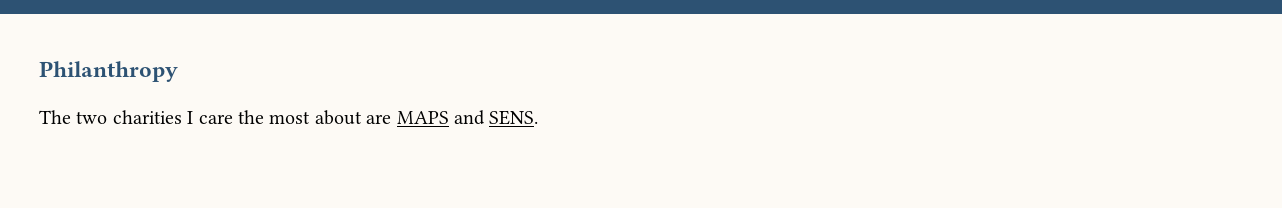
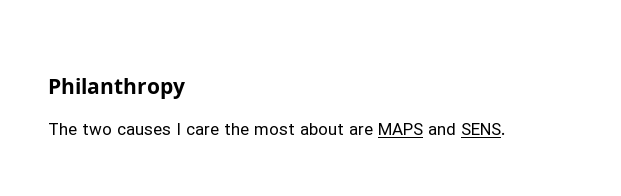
- The two charities I care the most about are MAPS and SENS.
+ The two causes I care the most about are MAPS and SENS.

